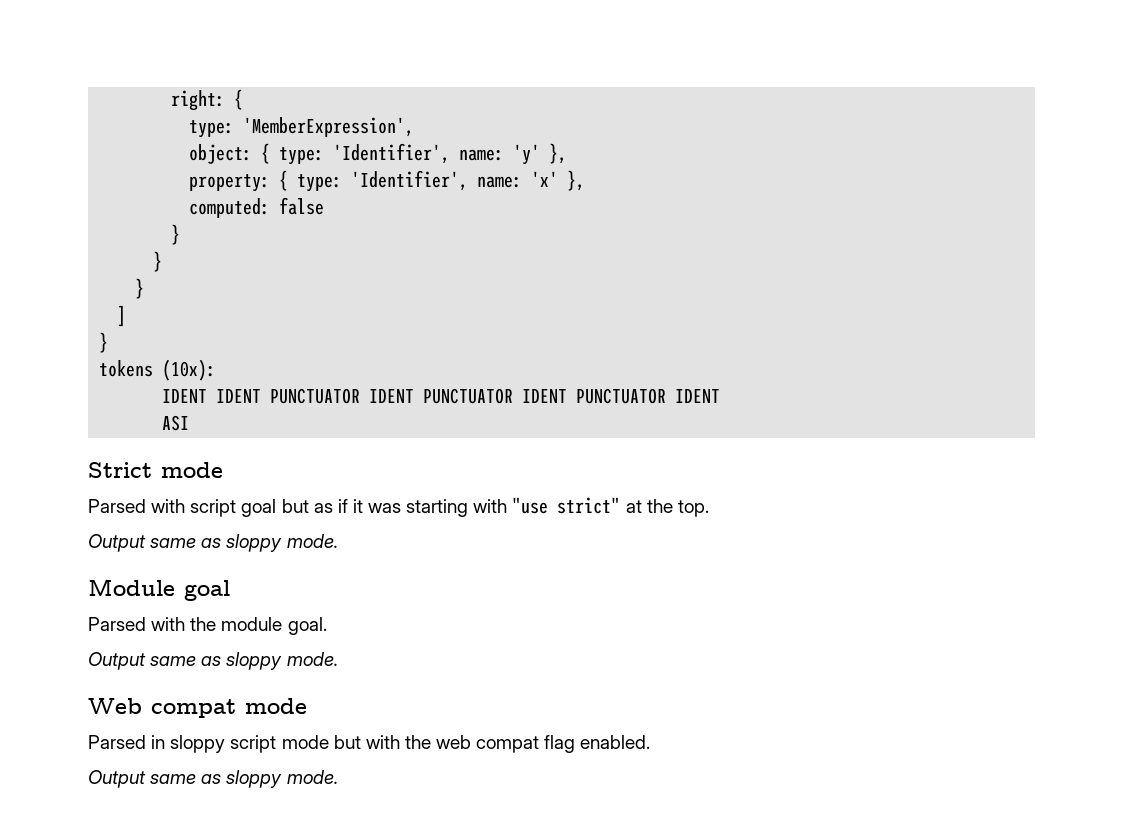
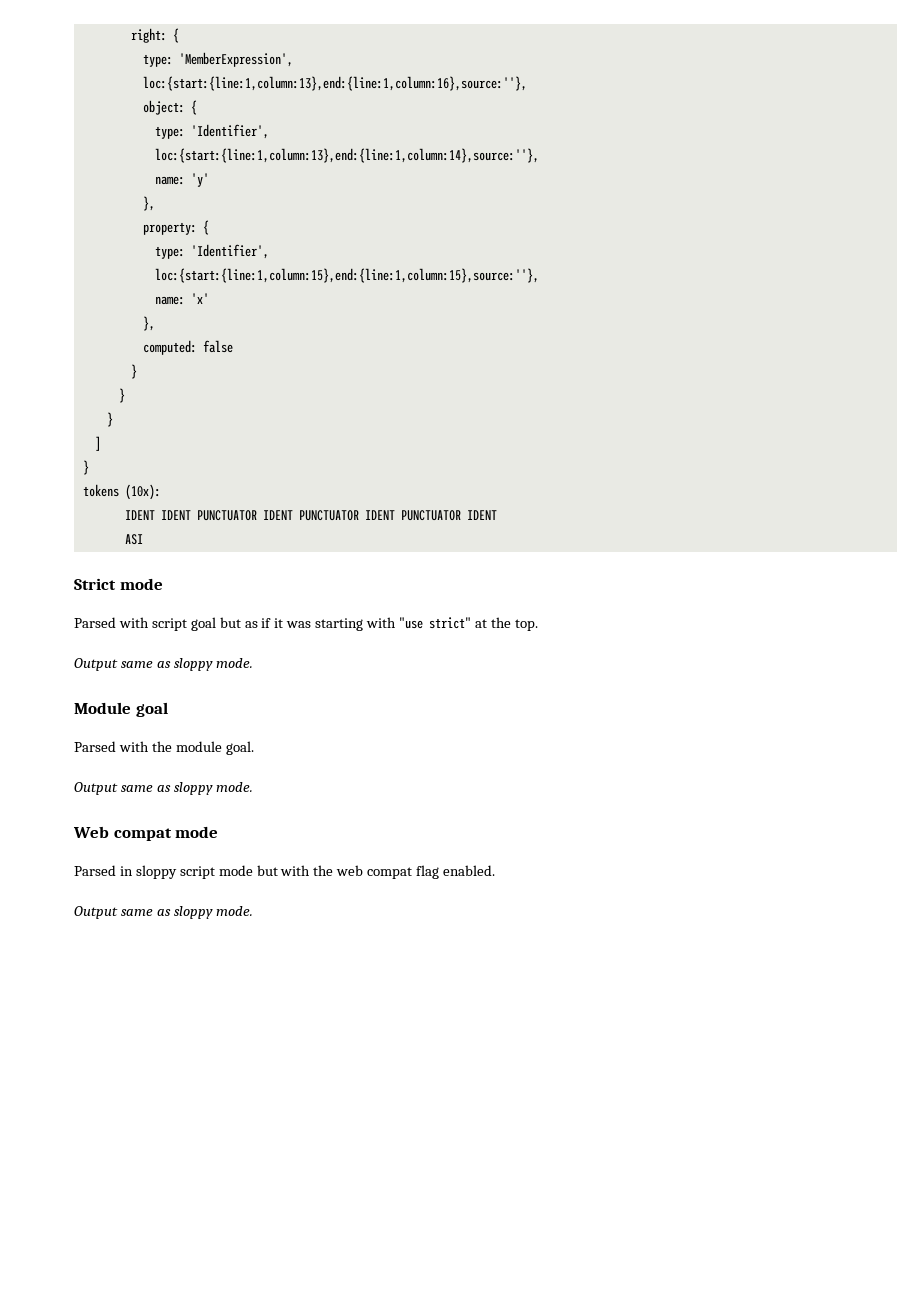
+ loc:{start:{line:1,column:13},end:{line:1,column:16},source:''},
- object: { type: 'Identifier', name: 'y' },
+ object: {
+ type: 'Identifier',
+ loc:{start:{line:1,column:13},end:{line:1,column:14},source:''},
+ name: 'y'
+ },
- property: { type: 'Identifier', name: 'x' },
+ property: {
+ type: 'Identifier',
+ loc:{start:{line:1,column:15},end:{line:1,column:15},source:''},
+ name: 'x'
+ },

